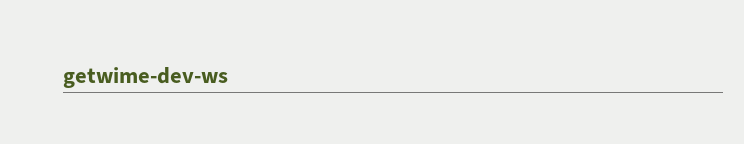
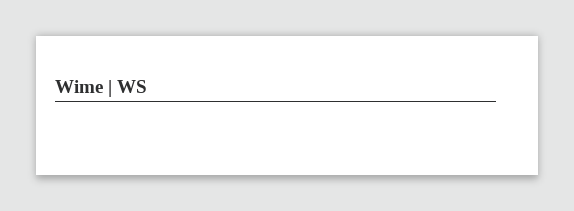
- getwime-dev-ws
+ Wime | WS

